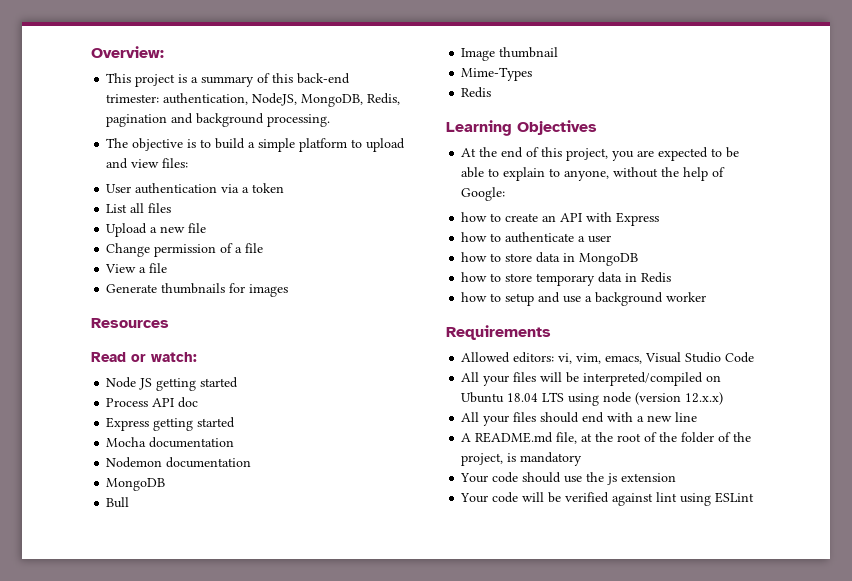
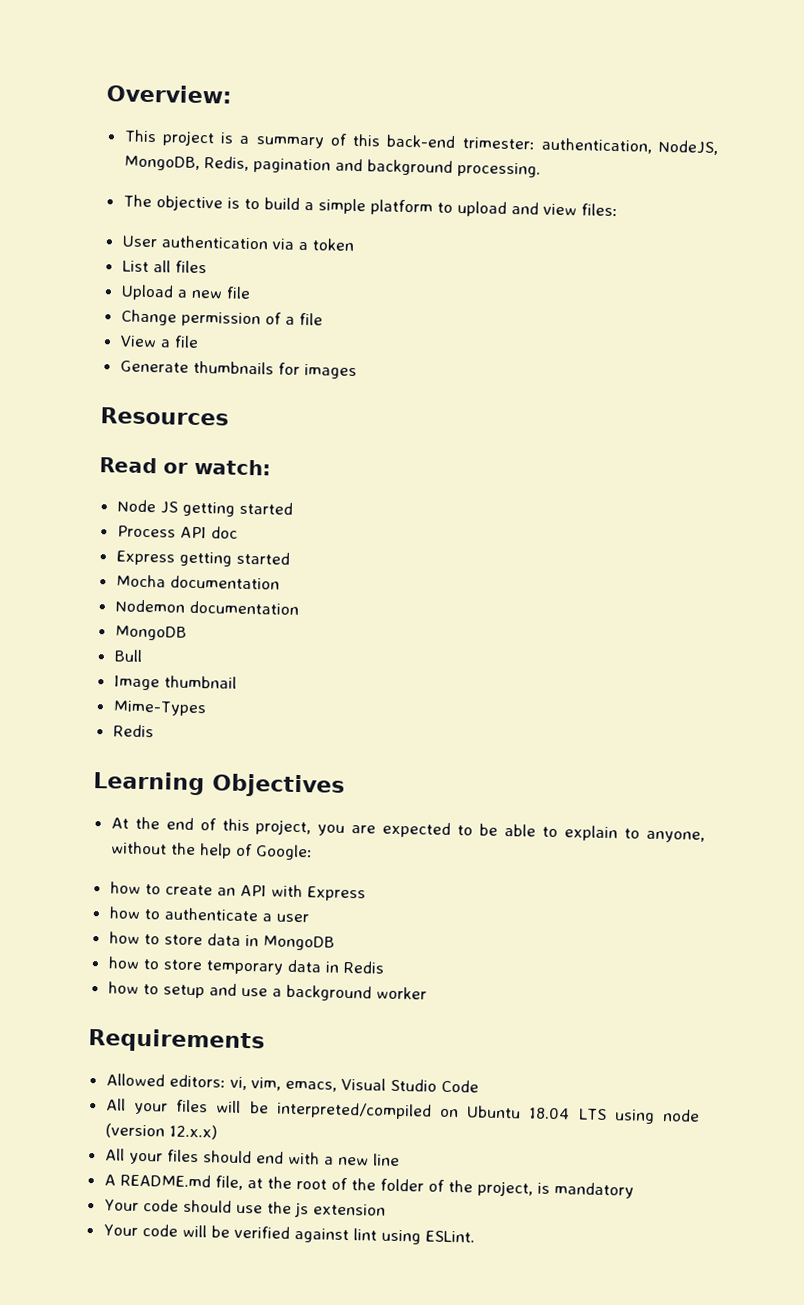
- Your code will be verified against lint using ESLint
+ Your code will be verified against lint using ESLint.

